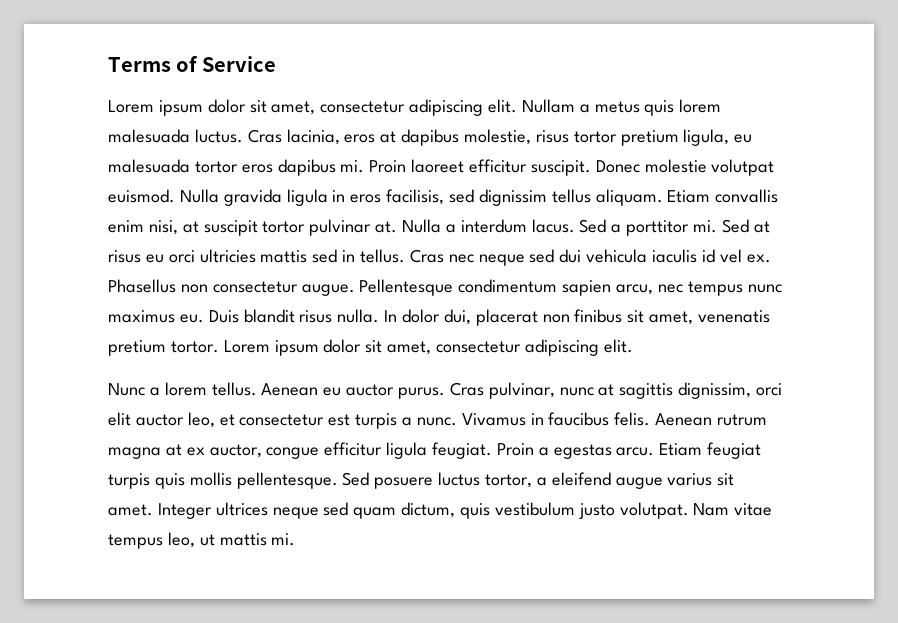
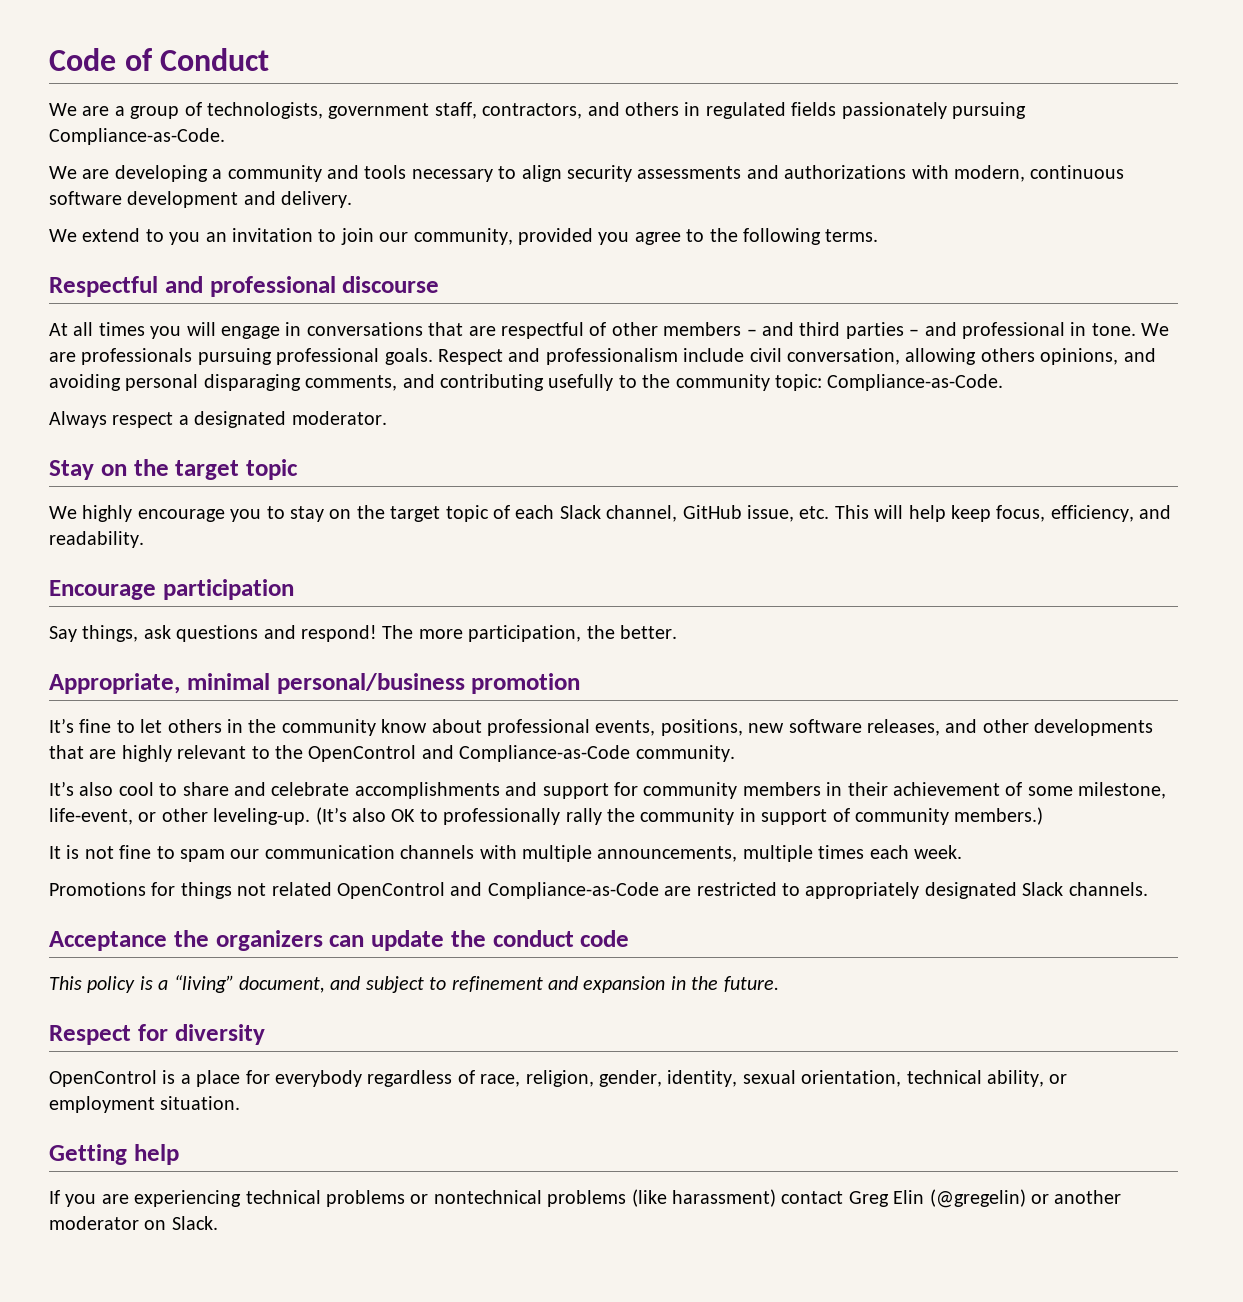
- Terms of Service
- Lorem ipsum dolor sit amet, consectetur adipiscing elit. Nullam a metus quis lorem malesuada luctus. Cras lacinia, eros at dapibus molestie, risus tortor pretium ligula, eu malesuada tortor eros dapibus mi. Proin laoreet efficitur suscipit. Donec molestie volutpat euismod. Nulla gravida ligula in eros facilisis, sed dignissim tellus aliquam. Etiam convallis enim nisi, at suscipit tortor pulvinar at. Nulla a interdum lacus. Sed a porttitor mi. Sed at risus eu orci ultricies mattis sed in tellus. Cras nec neque sed dui vehicula iaculis id vel ex. Phasellus non consectetur augue. Pellentesque condimentum sapien arcu, nec tempus nunc maximus eu. Duis blandit risus nulla. In dolor dui, placerat non finibus sit amet, venenatis pretium tortor. Lorem ipsum dolor sit amet, consectetur adipiscing elit.
- Nunc a lorem tellus. Aenean eu auctor purus. Cras pulvinar, nunc at sagittis dignissim, orci elit auctor leo, et consectetur est turpis a nunc. Vivamus in faucibus felis. Aenean rutrum magna at ex auctor, congue efficitur ligula feugiat. Proin a egestas arcu. Etiam feugiat turpis quis mollis pellentesque. Sed posuere luctus tortor, a eleifend augue varius sit amet. Integer ultrices neque sed quam dictum, quis vestibulum justo volutpat. Nam vitae tempus leo, ut mattis mi.
+ Code of Conduct
+ We are a group of technologists, government staff, contractors, and others in regulated fields passionately pursuing Compliance-as-Code.
+ We are developing a community and tools necessary to align security assessments and authorizations with modern, continuous software development and delivery.
+ We extend to you an invitation to join our community, provided you agree to the following terms.
+ Respectful and professional discourse
+ At all times you will engage in conversations that are respectful of other members – and third parties – and professional in tone. We are professionals pursuing professional goals. Respect and professionalism include civil conversation, allowing others opinions, and avoiding personal disparaging comments, and contributing usefully to the community topic: Compliance-as-Code.
+ Always respect a designated moderator.
+ Stay on the target topic
+ We highly encourage you to stay on the target topic of each Slack channel, GitHub issue, etc. This will help keep focus, efficiency, and readability.
+ Encourage participation
+ Say things, ask questions and respond! The more participation, the better.
+ Appropriate, minimal personal/business promotion
+ It’s fine to let others in the community know about professional events, positions, new software releases, and other developments that are highly relevant to the OpenControl and Compliance-as-Code community.
+ It’s also cool to share and celebrate accomplishments and support for community members in their achievement of some milestone, life-event, or other leveling-up. (It’s also OK to professionally rally the community in support of community members.)
+ It is not fine to spam our communication channels with multiple announcements, multiple times each week.
+ Promotions for things not related OpenControl and Compliance-as-Code are restricted to appropriately designated Slack channels.
+ Acceptance the organizers can update the conduct code
+ This policy is a “living” document, and subject to refinement and expansion in the future.
+ Respect for diversity
+ OpenControl is a place for everybody regardless of race, religion, gender, identity, sexual orientation, technical ability, or employment situation.
+ Getting help
+ If you are experiencing technical problems or nontechnical problems (like harassment) contact Greg Elin (@gregelin) or another moderator on Slack.

